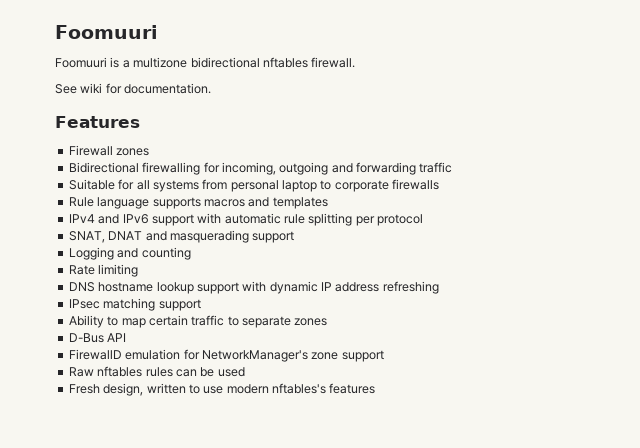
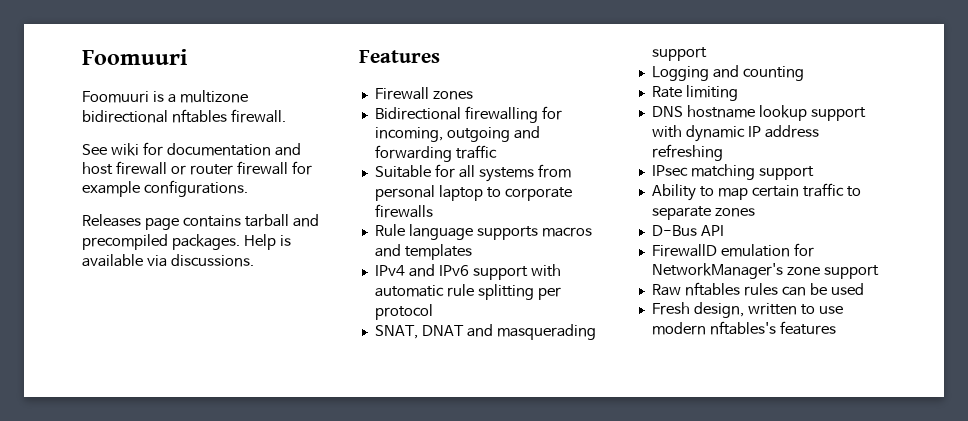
- See wiki for documentation.
+ See wiki for documentation and host firewall or router firewall for example configurations.
+ Releases page contains tarball and precompiled packages. Help is available via discussions.

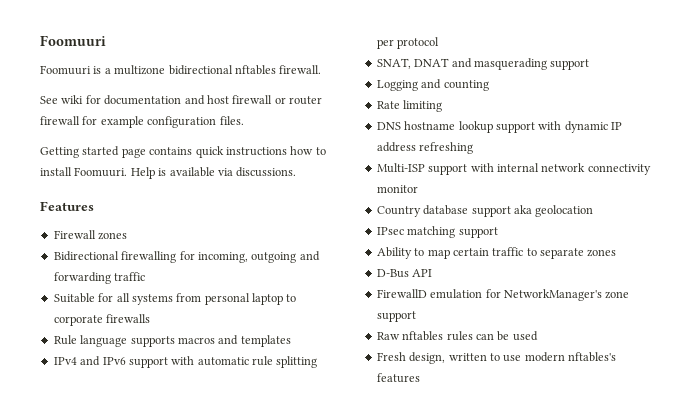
- See wiki for documentation and host firewall or router firewall for example configurations.
- Releases page contains tarball and precompiled packages.
+ See wiki for documentation and host firewall or router firewall for example configuration files.
+ Getting started page contains quick instructions how to install Foomuuri.
+ Multi-ISP support with internal network connectivity monitor
+ Country database support aka geolocation

